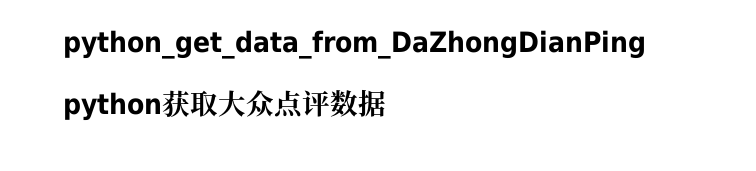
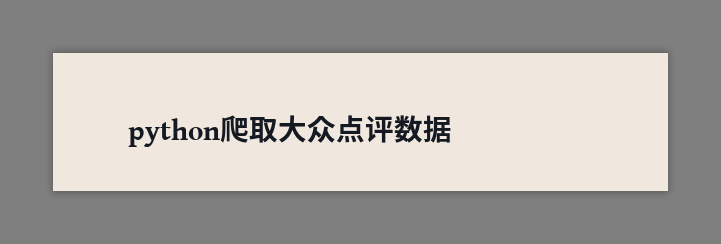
- python_get_data_from_DaZhongDianPing
- python获取大众点评数据
+ python爬取大众点评数据

